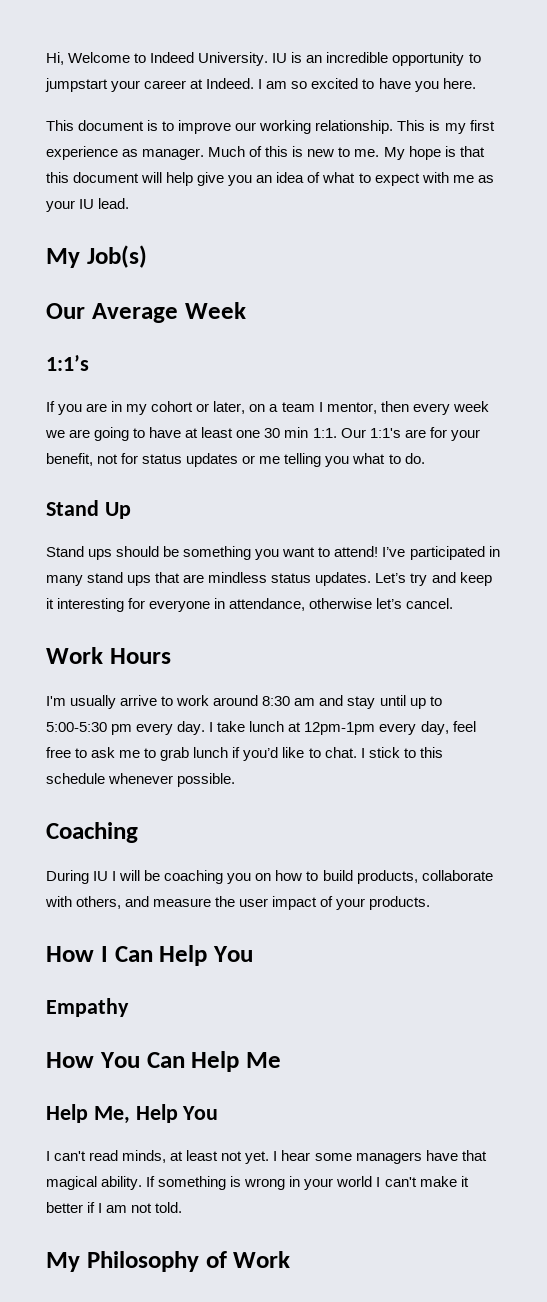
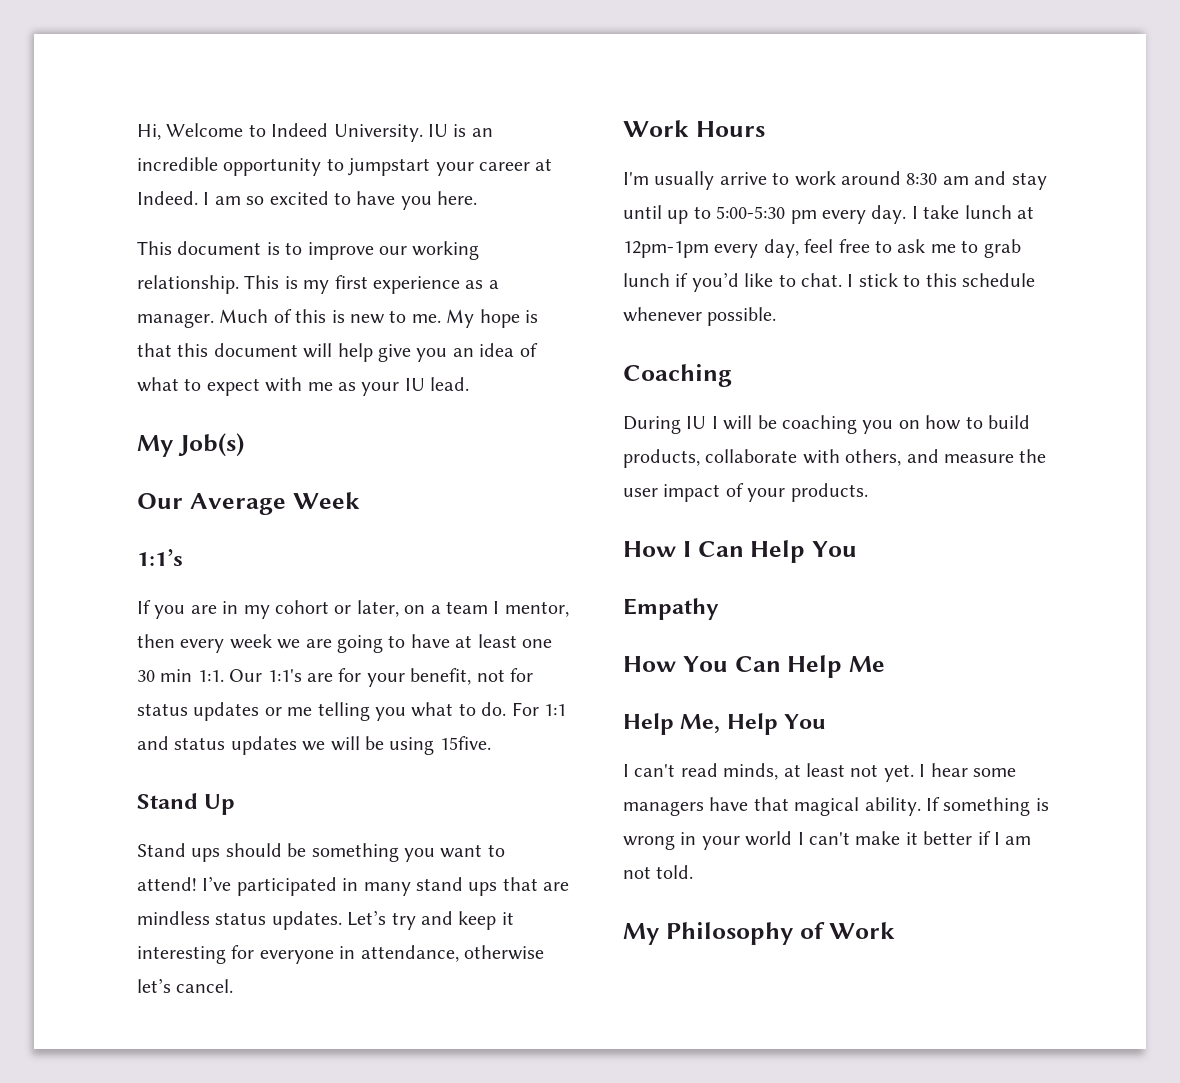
- This is my first experience as manager.
+ This is my first experience as a manager.
+ For 1:1 and status updates we will be using 15five.

